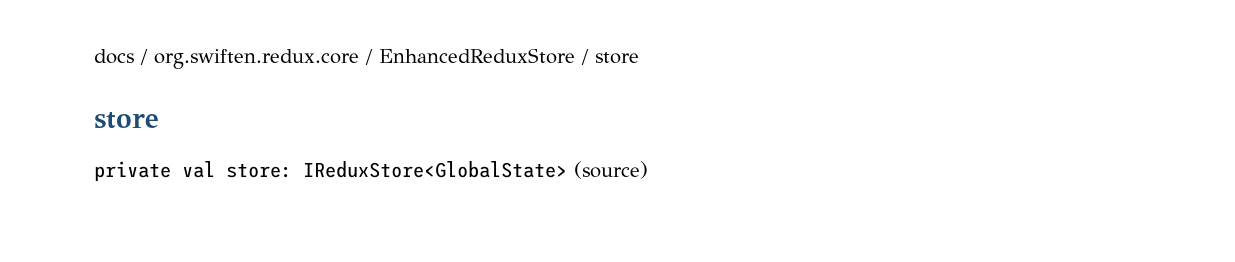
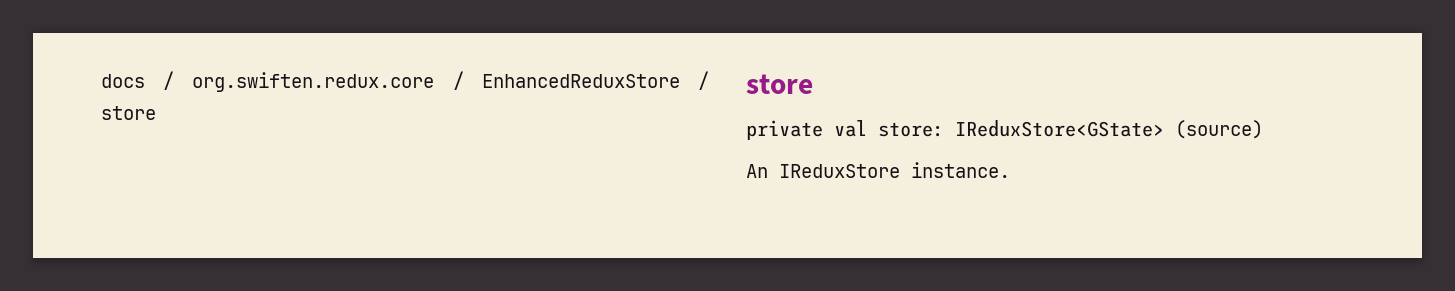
- private val store: IReduxStore<GlobalState> (source)
+ private val store: IReduxStore<GState> (source)
+ An IReduxStore instance.

